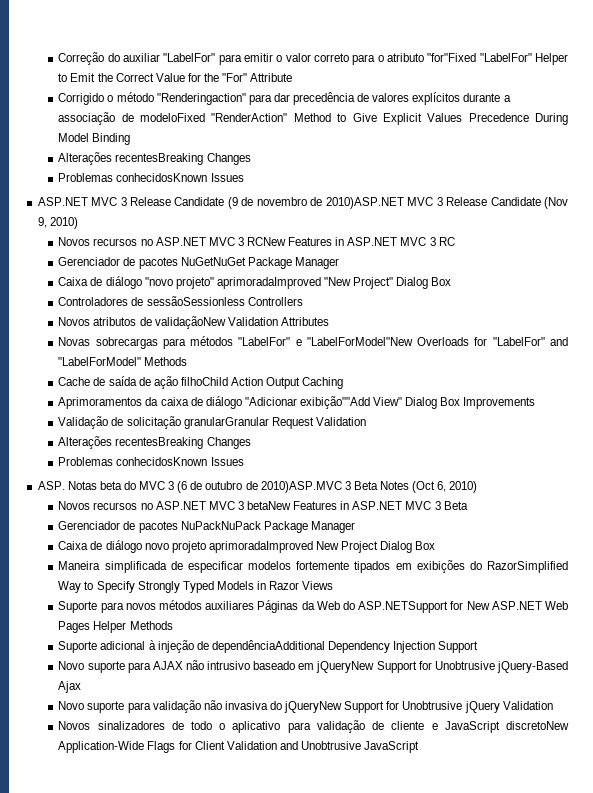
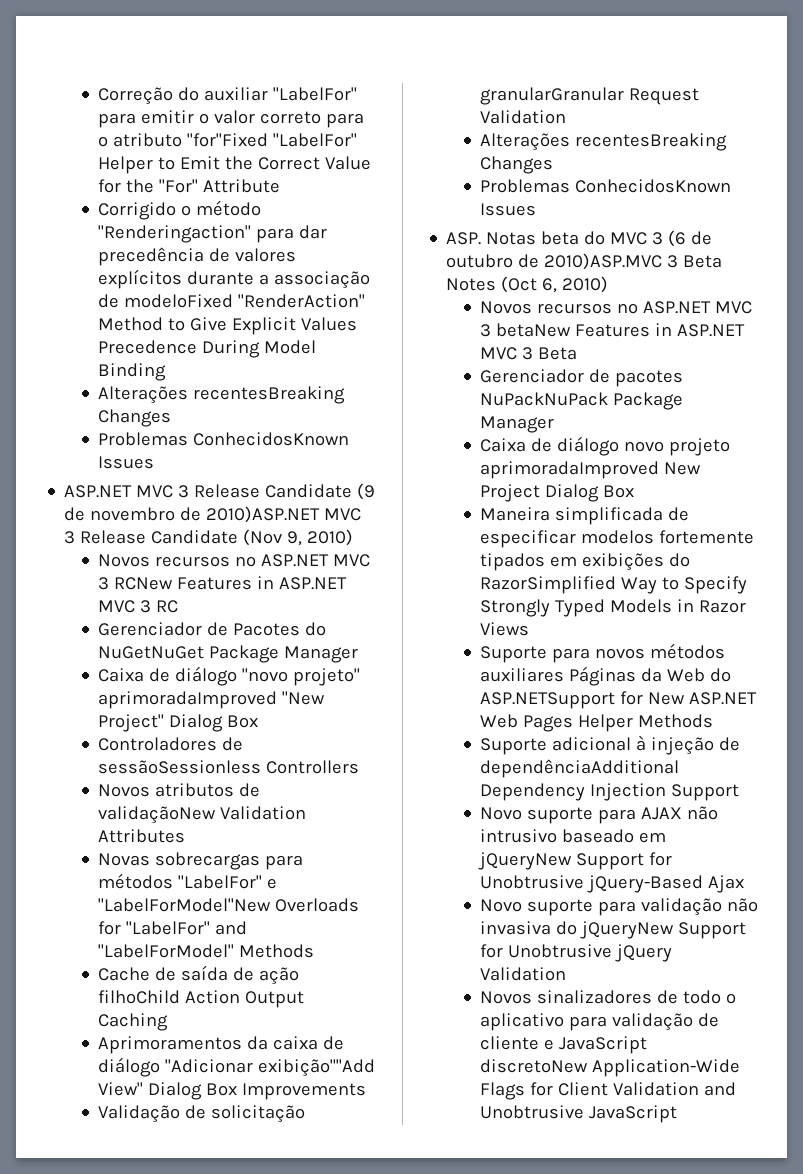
  Corrigido o método "Renderingaction" para dar precedência de valores explícitos durante a associação de modeloFixed "RenderAction" Method to Give Explicit Values Precedence During Model Binding
  Alterações recentesBreaking Changes
- Problemas conhecidosKnown Issues
+ Problemas ConhecidosKnown Issues
- Gerenciador de pacotes NuGetNuGet Package Manager
+ Gerenciador de Pacotes do NuGetNuGet Package Manager
  Validação de solicitação granularGranular Request Validation
  Alterações recentesBreaking Changes
- Problemas conhecidosKnown Issues
+ Problemas ConhecidosKnown Issues

